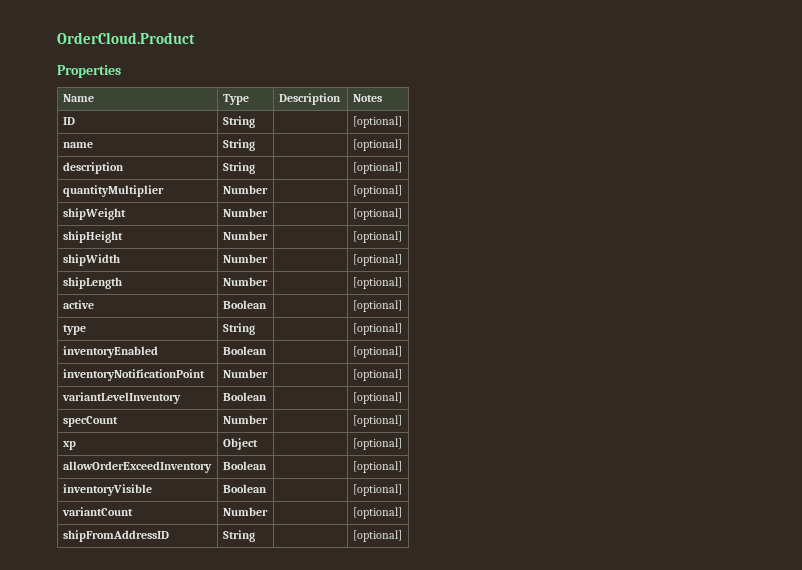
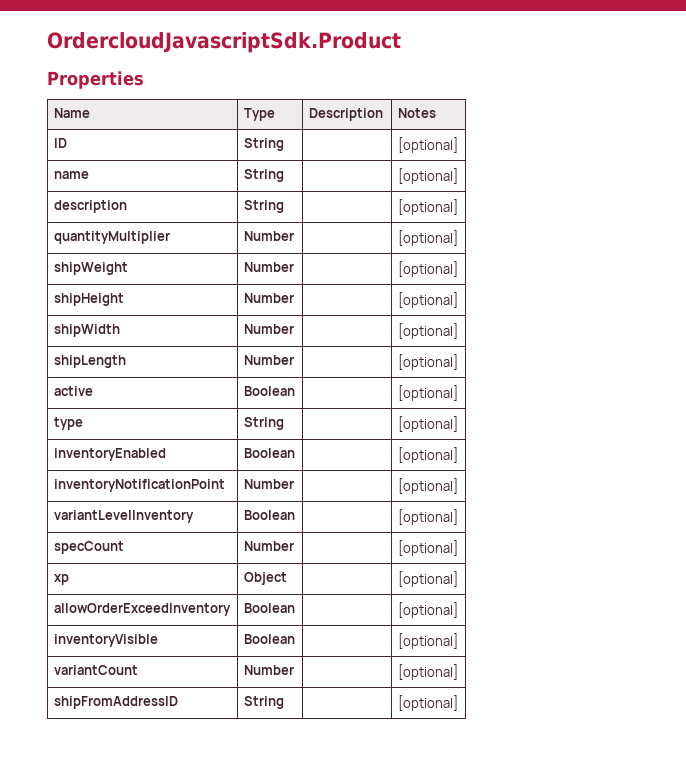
- OrderCloud.Product
+ OrdercloudJavascriptSdk.Product

